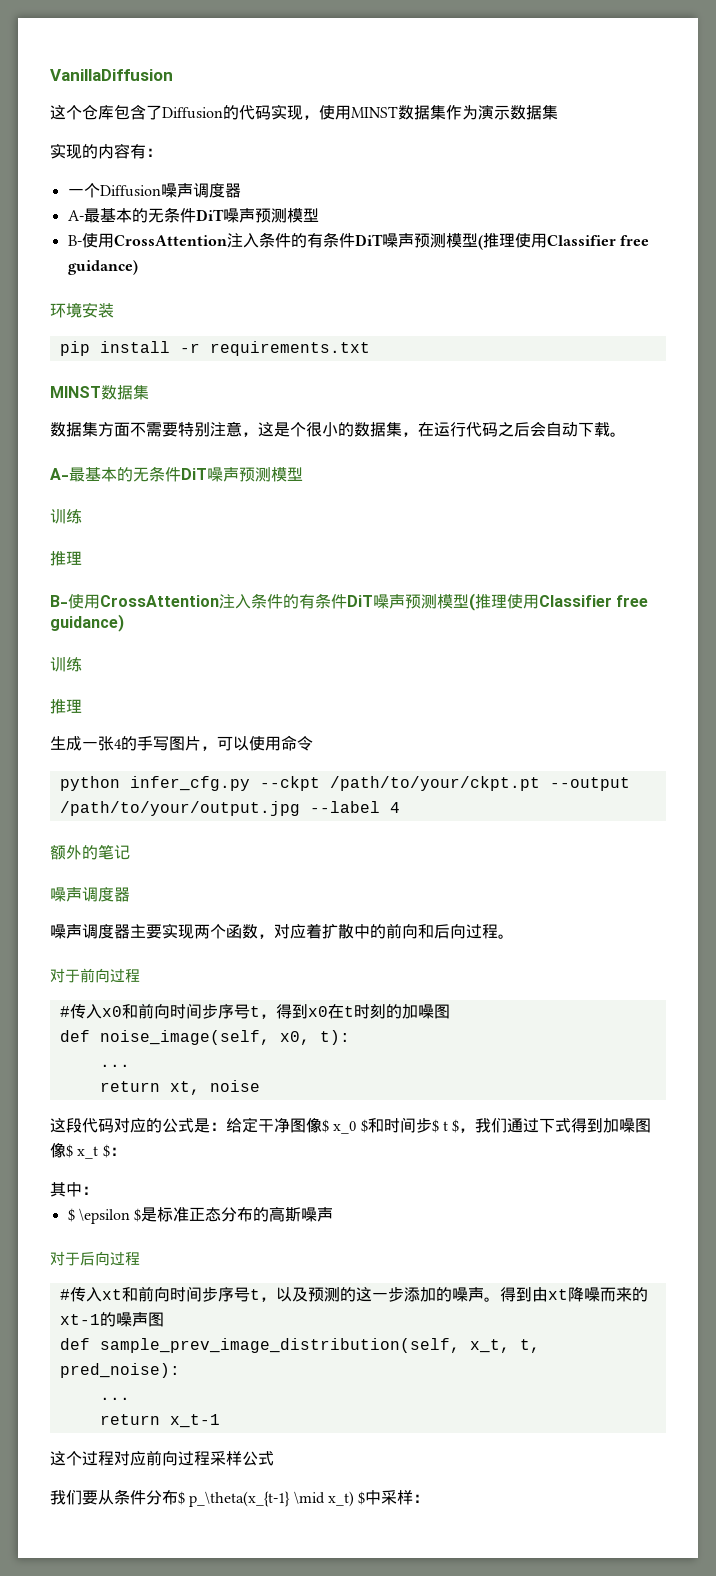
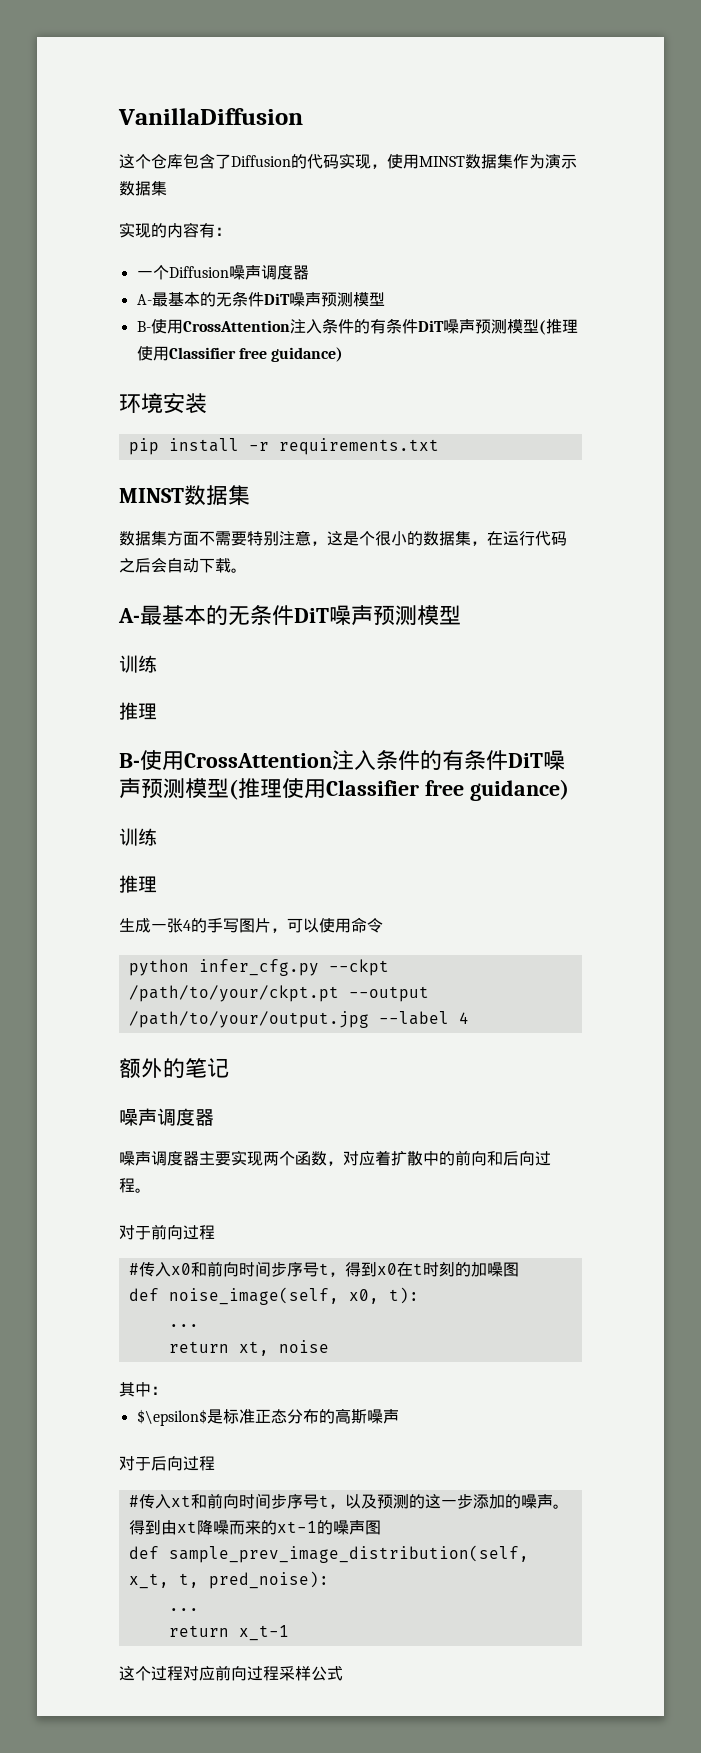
- 这段代码对应的公式是：给定干净图像$ x_0 $和时间步$ t $，我们通过下式得到加噪图像$ x_t $：
- $ \epsilon $是标准正态分布的高斯噪声
+ $\epsilon$是标准正态分布的高斯噪声
- 我们要从条件分布$ p_\theta(x_{t-1} \mid x_t) $中采样：

